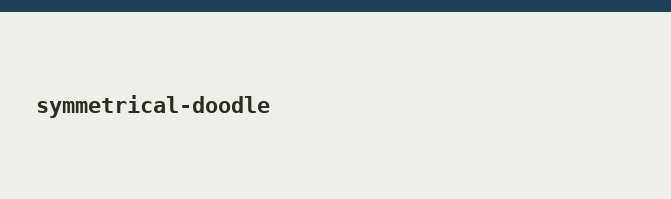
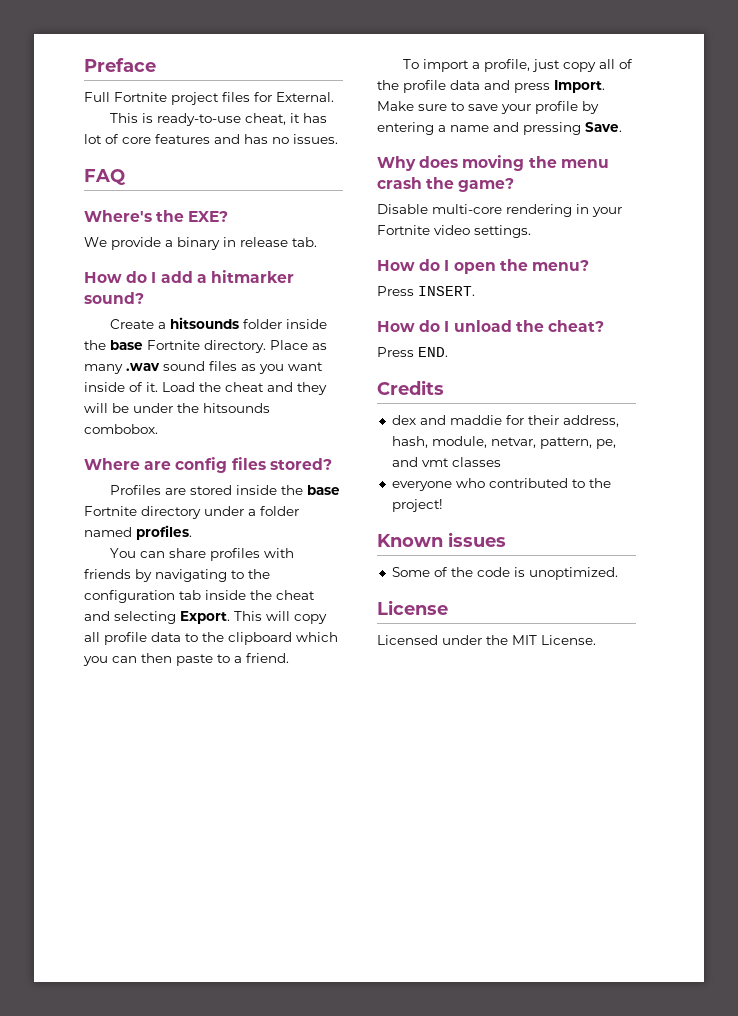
- symmetrical-doodle
+ Preface
+ Full Fortnite project files for External.
+ This is ready-to-use cheat, it has lot of core features and has no issues.
+ FAQ
+ Where's the EXE?
+ We provide a binary in release tab.
+ How do I add a hitmarker sound?
+ Create a hitsounds folder inside the base Fortnite directory. Place as many .wav sound files as you want inside of it. Load the cheat and they will be under the hitsounds combobox.
+ Where are config files stored?
+ Profiles are stored inside the base Fortnite directory under a folder named profiles.
+ You can share profiles with friends by navigating to the configuration tab inside the cheat and selecting Export. This will copy all profile data to the clipboard which you can then paste to a friend.
+ To import a profile, just copy all of the profile data and press Import. Make sure to save your profile by entering a name and pressing Save.
+ Why does moving the menu crash the game?
+ Disable multi-core rendering in your Fortnite video settings.
+ How do I open the menu?
+ Press INSERT.
+ How do I unload the cheat?
+ Press END.
+ Credits
+ dex and maddie for their address, hash, module, netvar, pattern, pe, and vmt classes
+ everyone who contributed to the project!
+ Known issues
+ Some of the code is unoptimized.
+ License
+ Licensed under the MIT License.

